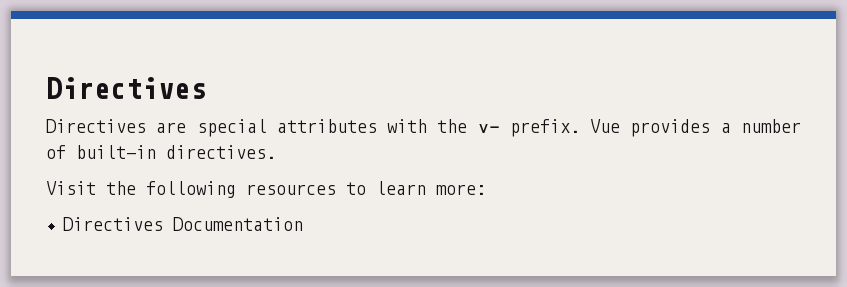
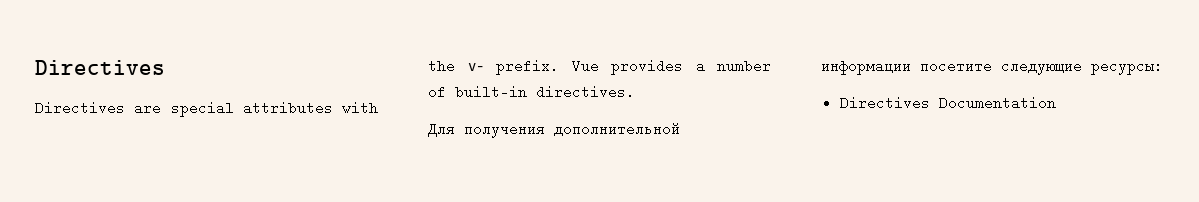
- Visit the following resources to learn more:
+ Для получения дополнительной информации посетите следующие ресурсы:

